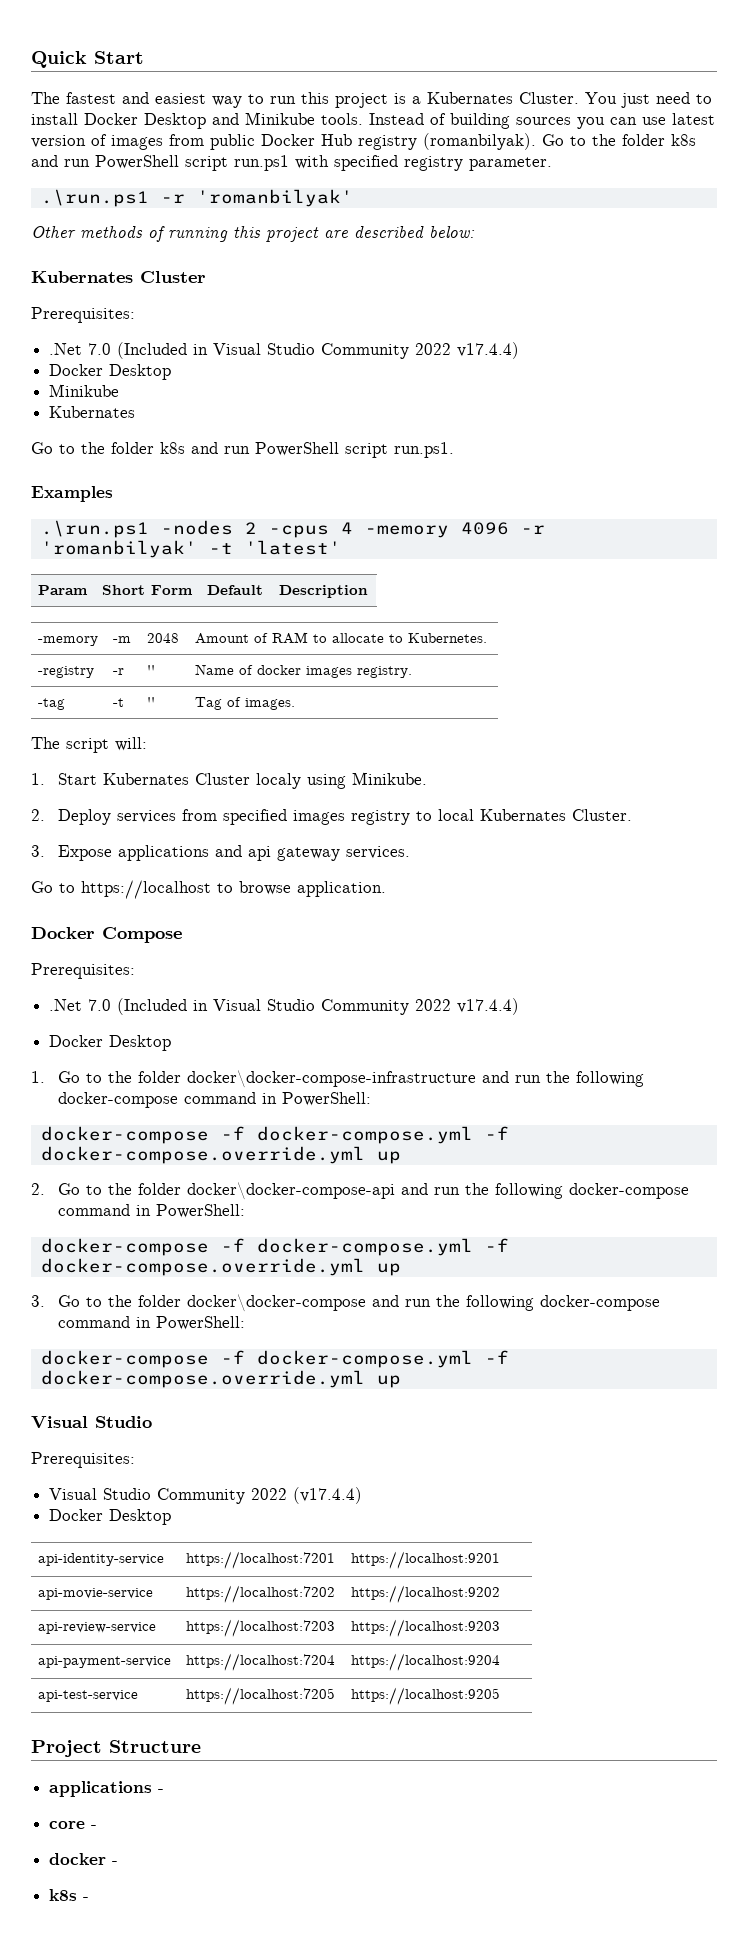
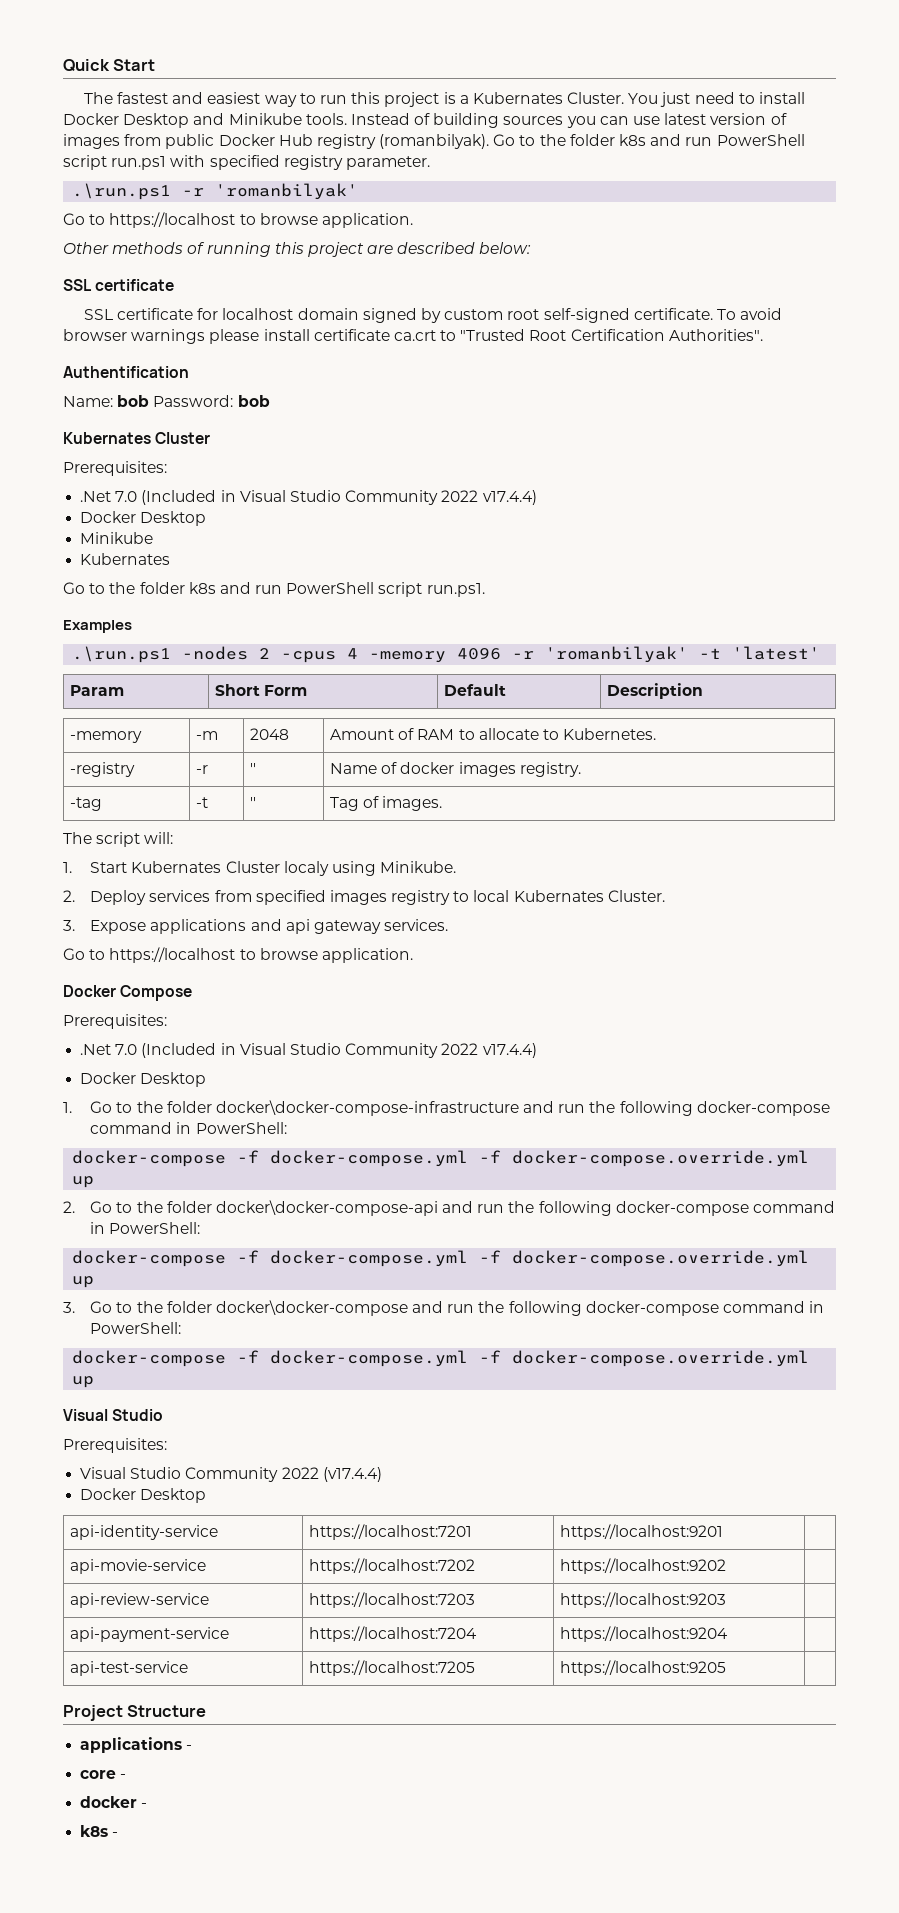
  .\run.ps1 -r 'romanbilyak'
+ Go to https://localhost to browse application.
  Other methods of running this project are described below:
+ SSL certificate
+ SSL certificate for localhost domain signed by custom root self-signed certificate. To avoid browser warnings please install certificate ca.crt to "Trusted Root Certification Authorities".
+ Authentification
+ Name: bob Password: bob

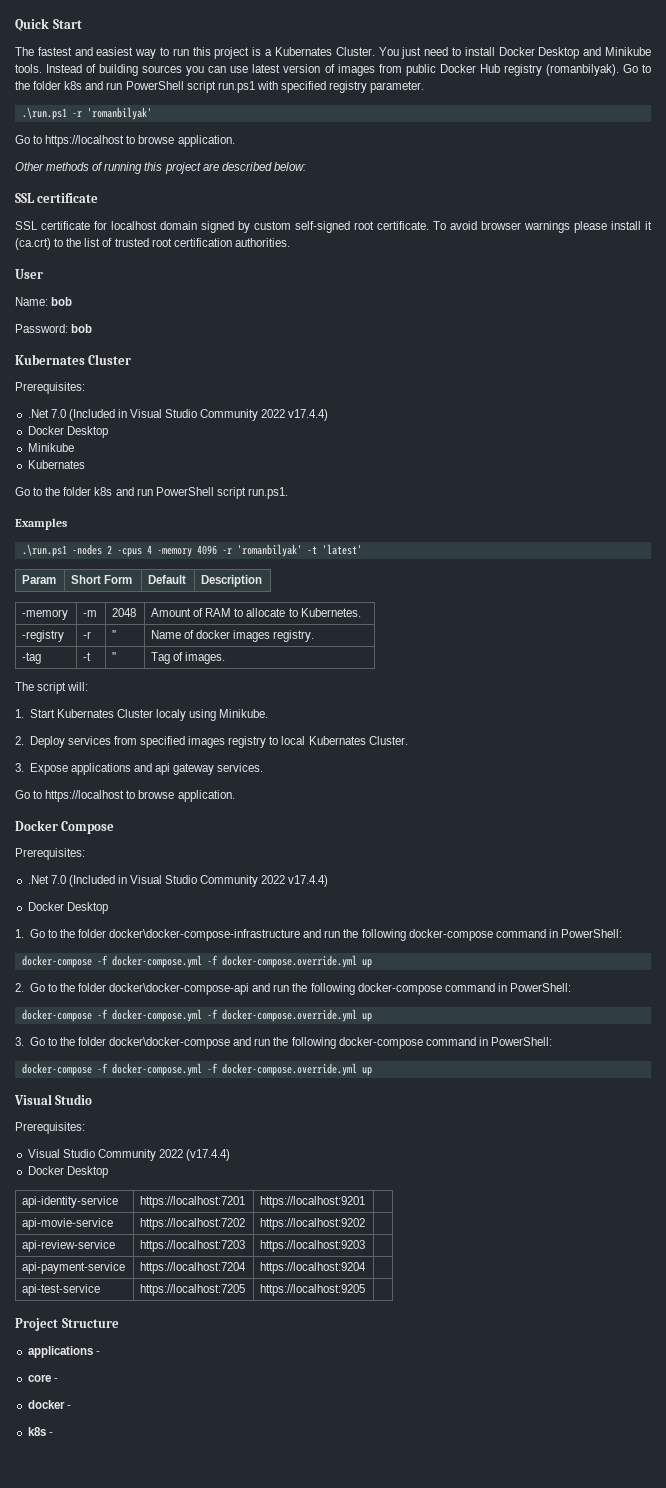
- SSL certificate for localhost domain signed by custom root self-signed certificate.
+ SSL certificate for localhost domain signed by custom self-signed root certificate.
- To avoid browser warnings please install certificate ca.crt to "Trusted Root Certification Authorities".
- Authentification
+ To avoid browser warnings please install it (ca.crt) to the list of trusted root certification authorities.
+ User
- Name: bob Password: bob
+ Name: bob
+ Password: bob

